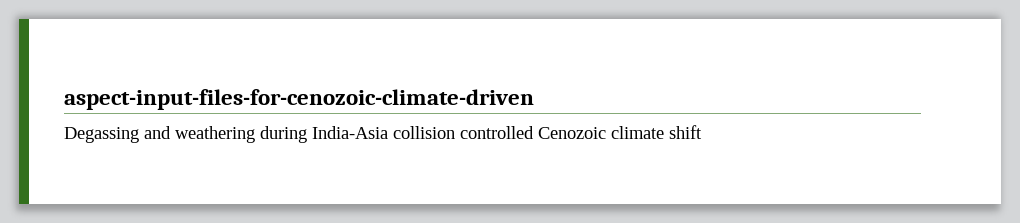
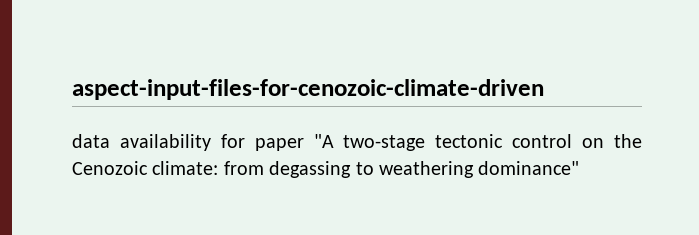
- Degassing and weathering during India-Asia collision controlled Cenozoic climate shift
+ data availability for paper "A two-stage tectonic control on the Cenozoic climate: from degassing to weathering dominance"

